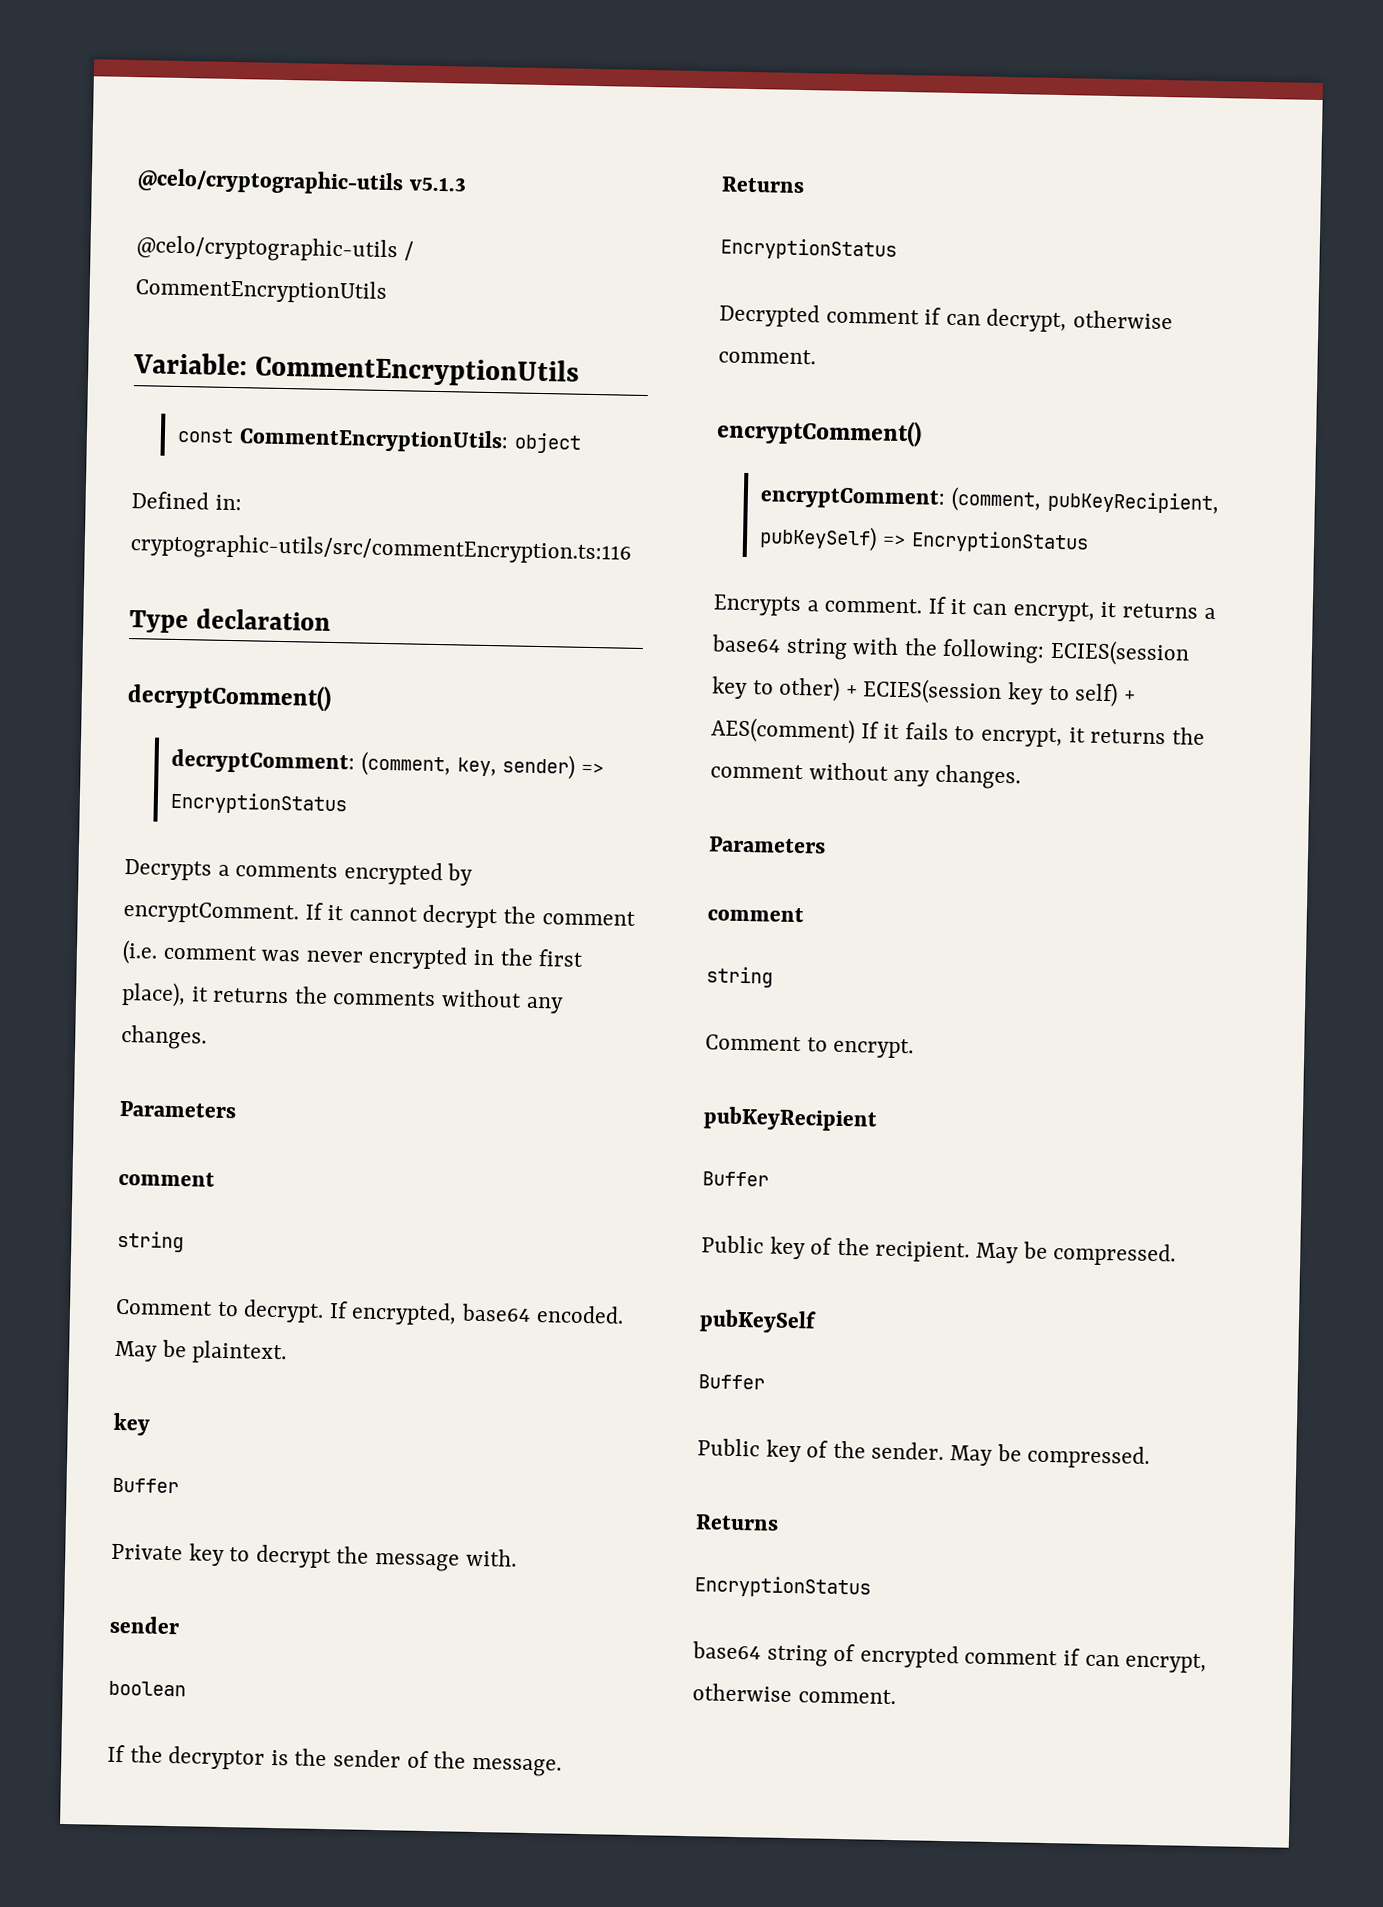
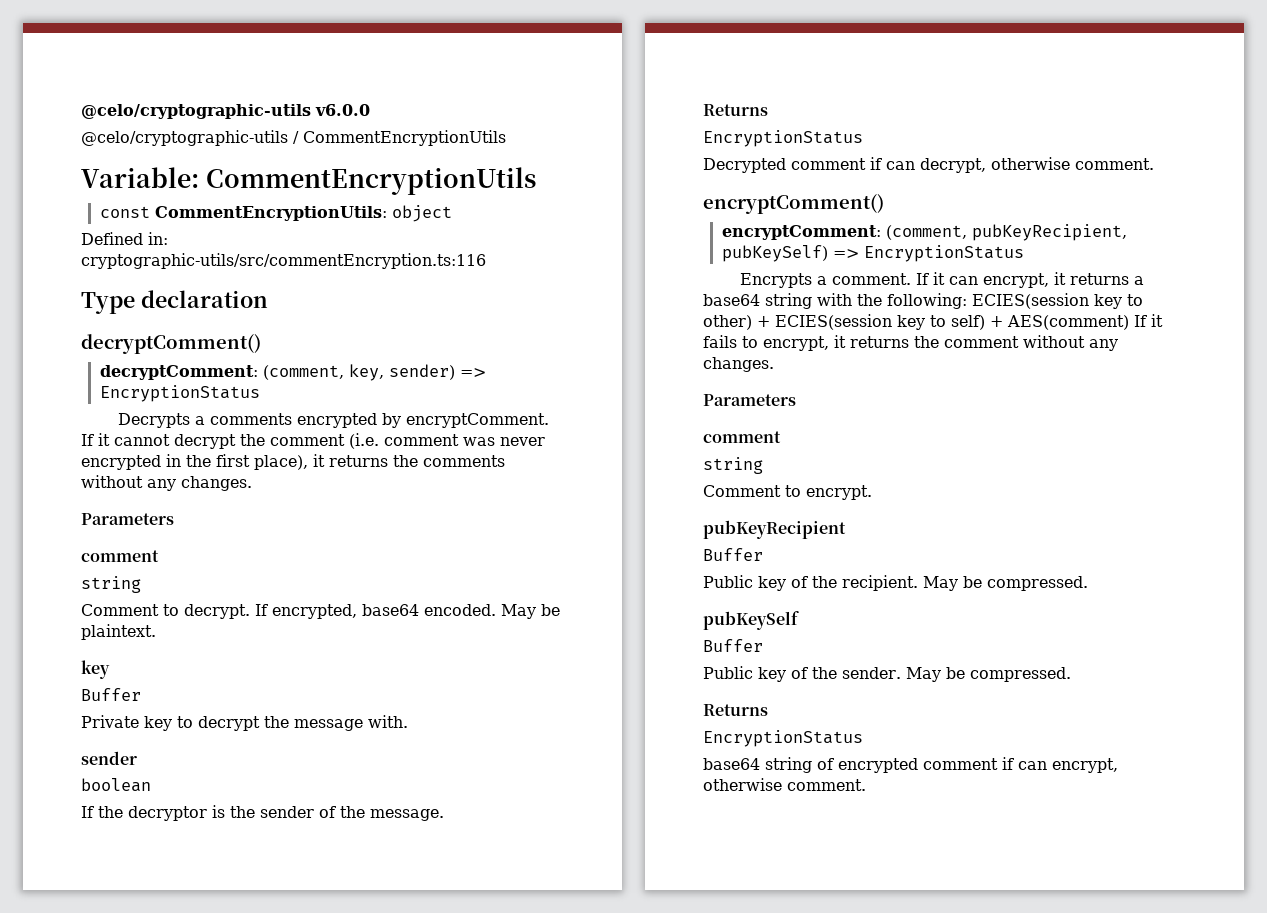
- @celo/cryptographic-utils v5.1.3
+ @celo/cryptographic-utils v6.0.0

